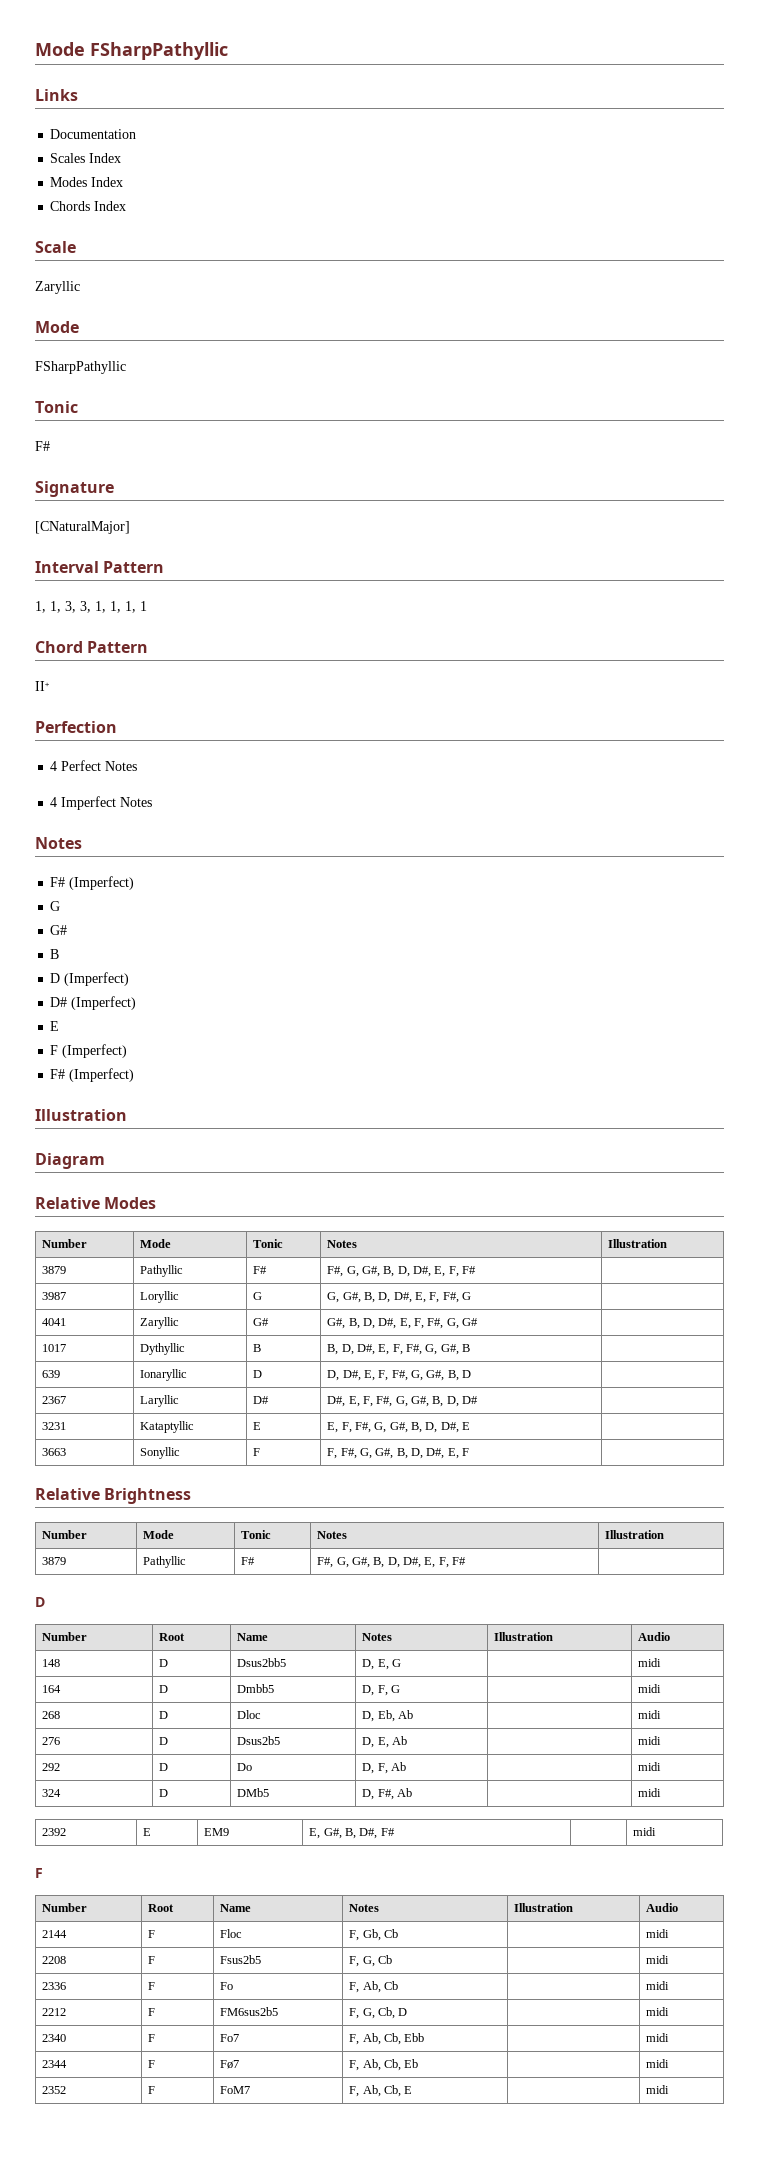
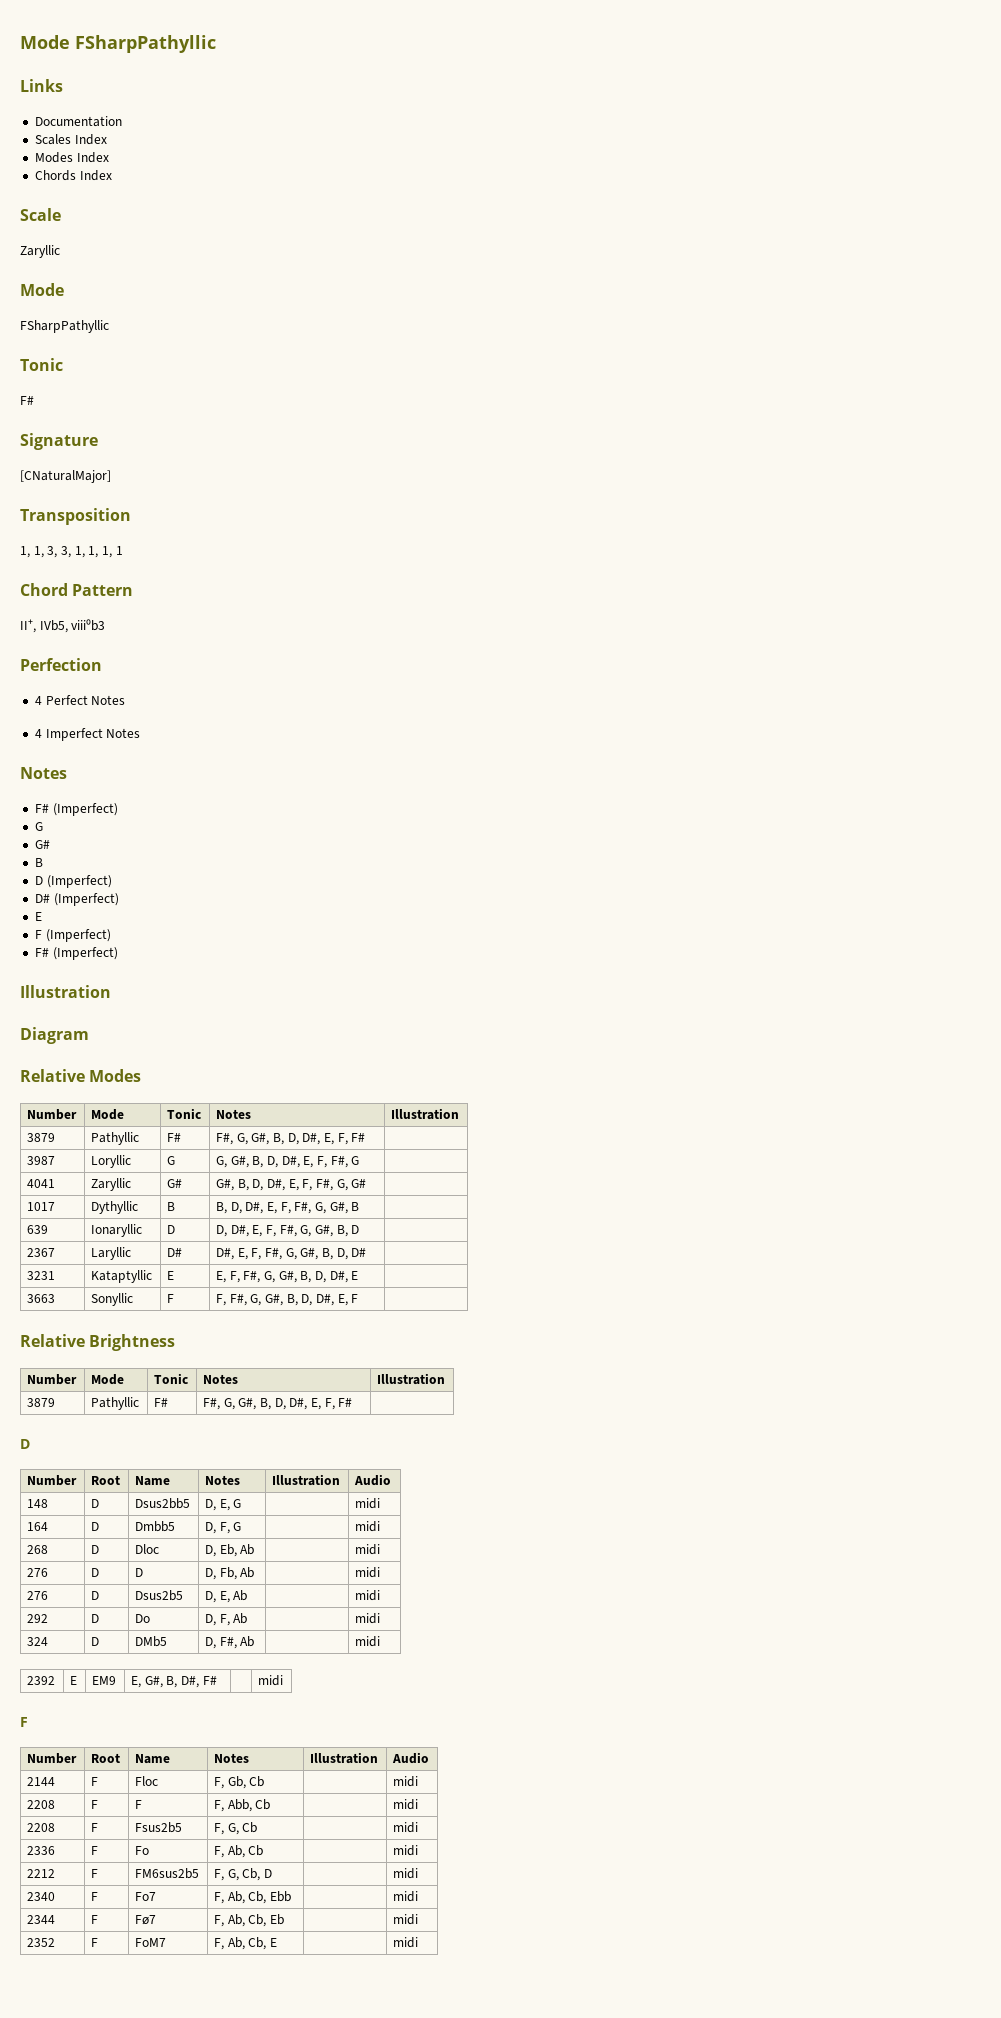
- Interval Pattern
+ Transposition
- II⁺
+ II⁺, IVb5, viii⁰b3
+ 276 | D | D | D, Fb, Ab | | midi
+ 2208 | F | F | F, Abb, Cb | | midi

